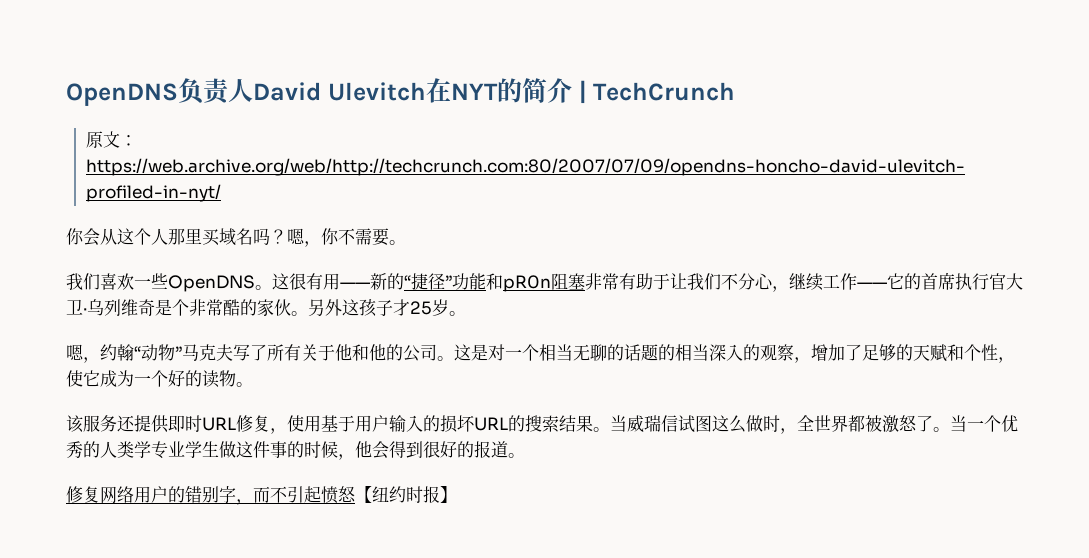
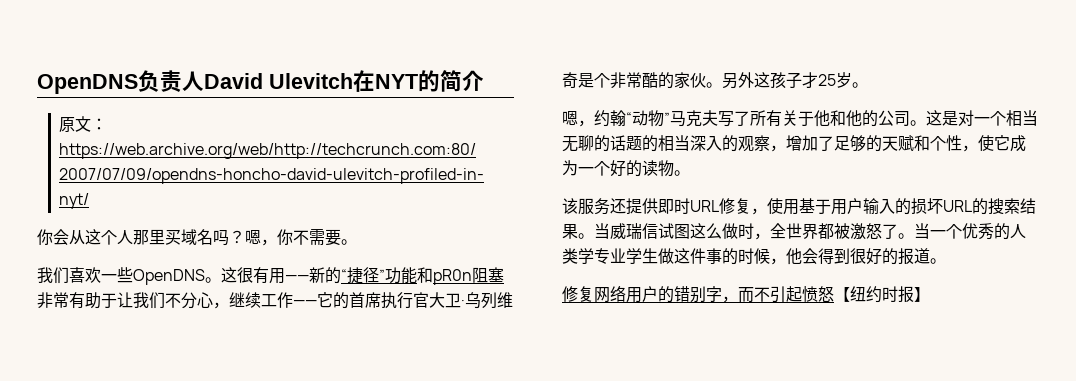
- OpenDNS负责人David Ulevitch在NYT的简介 | TechCrunch
+ OpenDNS负责人David Ulevitch在NYT的简介

